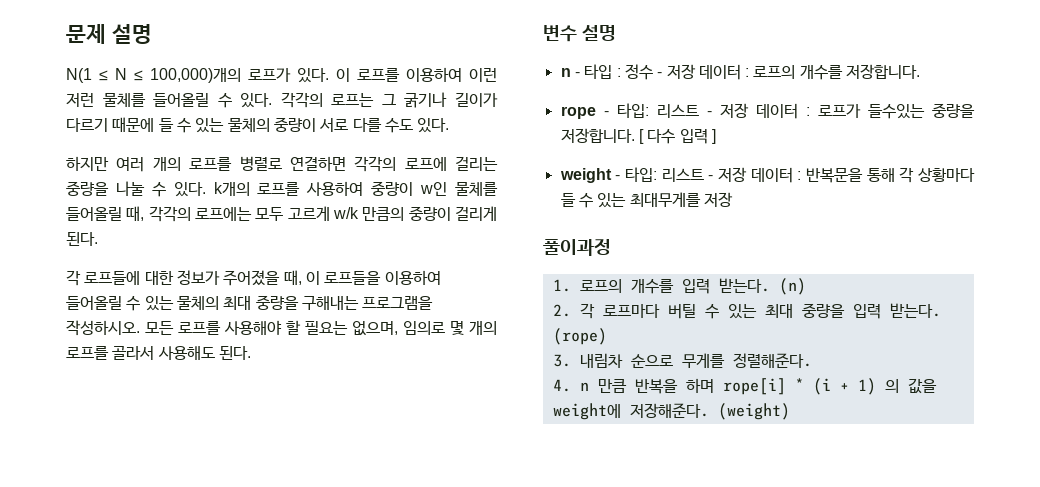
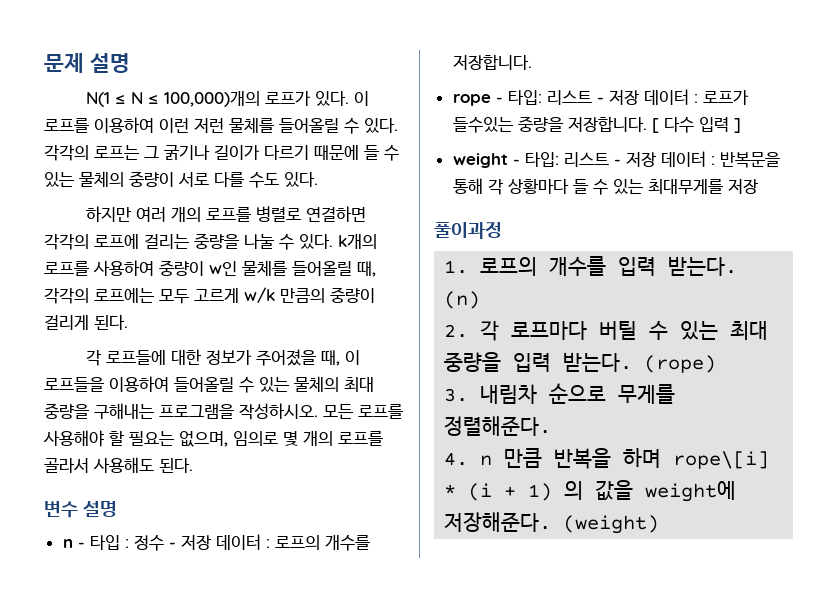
- 4. n 만큼 반복을 하며 rope[i] * (i + 1) 의 값을 weight에 저장해준다.
+ 4. n 만큼 반복을 하며 rope\[i] * (i + 1) 의 값을 weight에 저장해준다.

